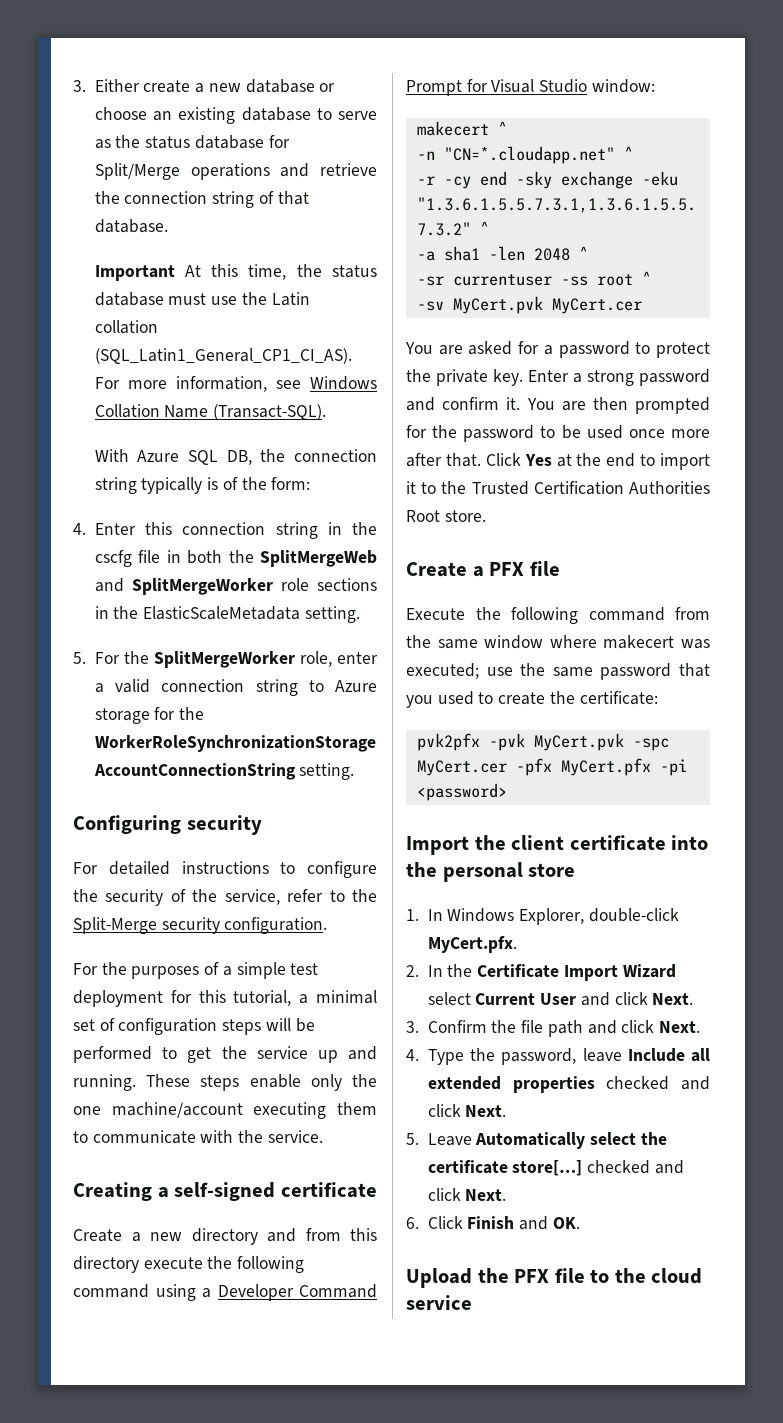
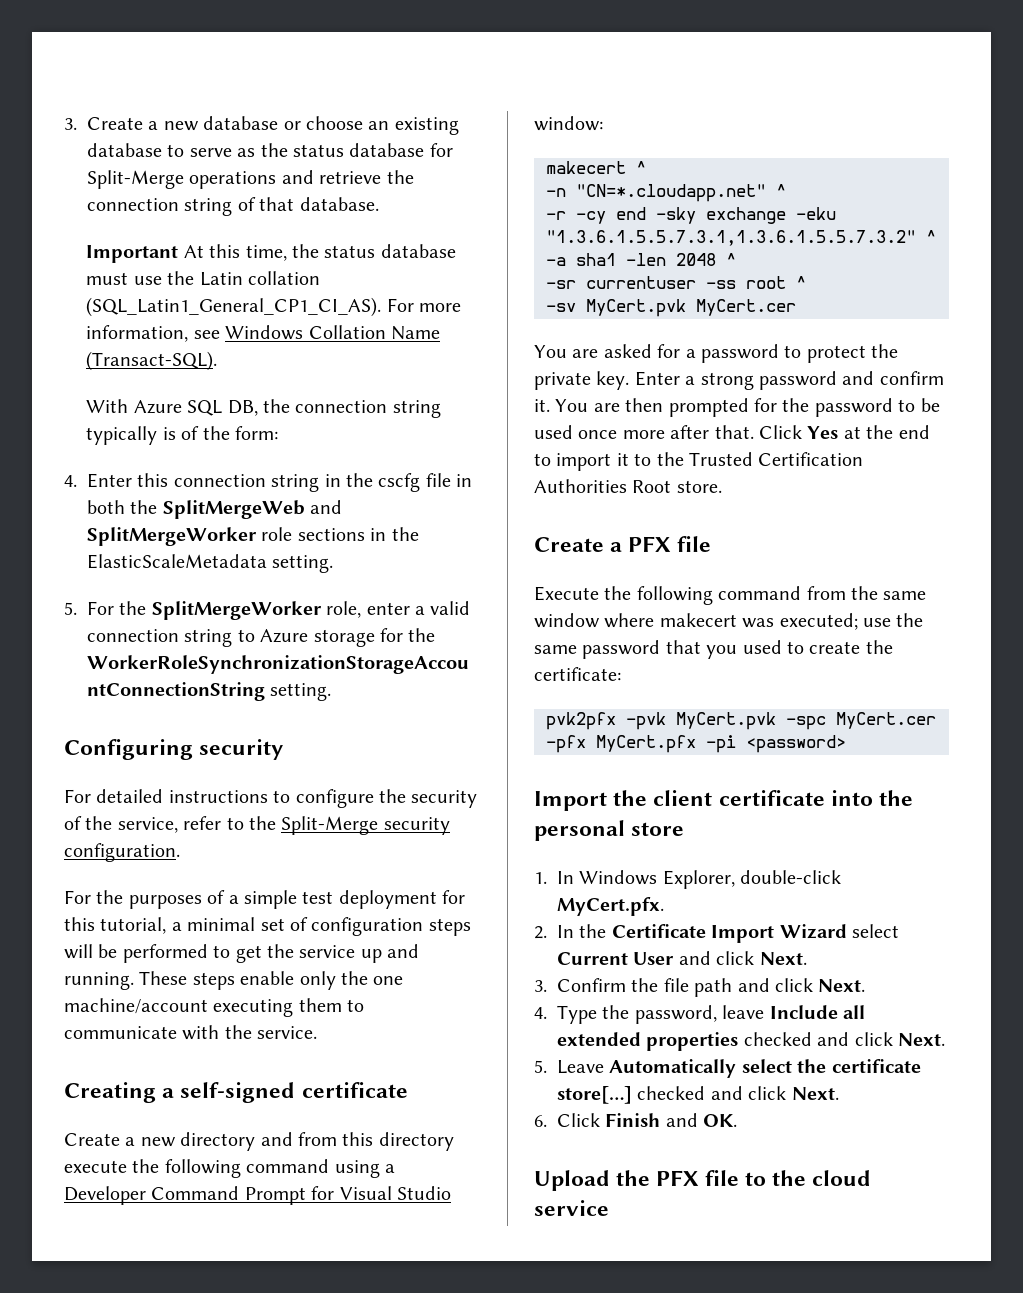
- 3. Either create a new database or choose an existing database to serve as the status database for Split/Merge operations and retrieve the connection string of that database.
+ 3. Create a new database or choose an existing database to serve as the status database for Split-Merge operations and retrieve the connection string of that database.

